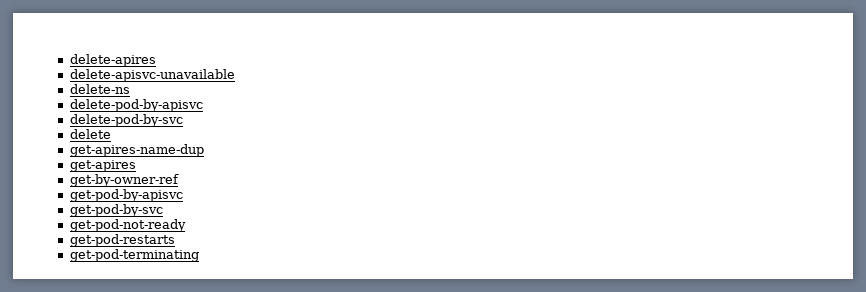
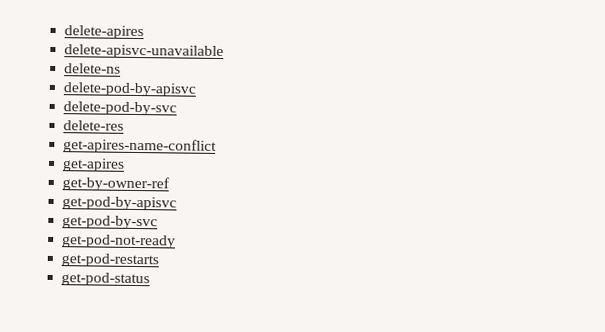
- delete
- get-apires-name-dup
+ delete-res
+ get-apires-name-conflict
- get-pod-terminating
+ get-pod-status

